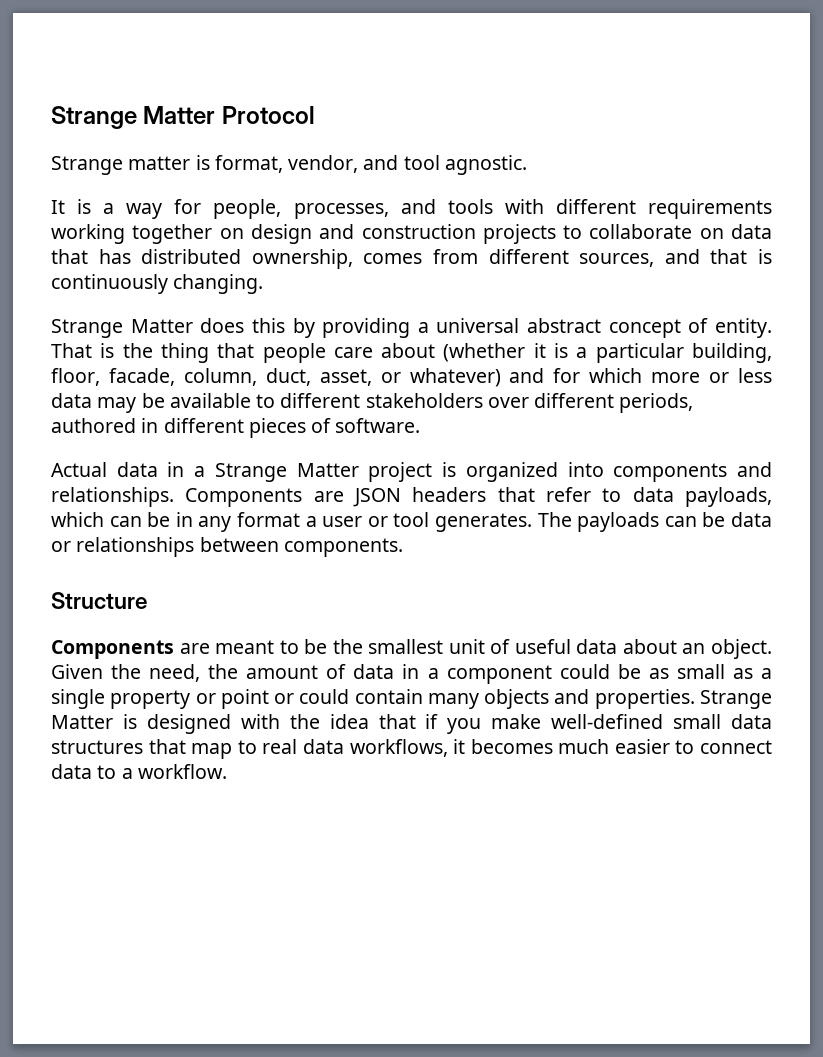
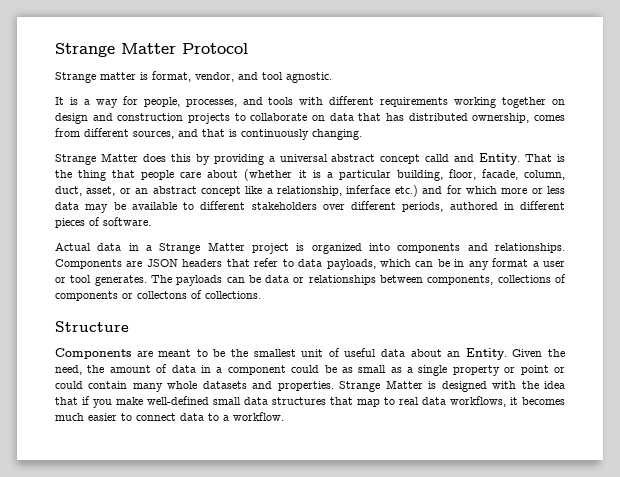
- Strange Matter does this by providing a universal abstract concept of entity.
+ Strange Matter does this by providing a universal abstract concept calld and Entity.
- That is the thing that people care about (whether it is a particular building, floor, facade, column, duct, asset, or whatever) and for which more or less data may be available to different stakeholders over different periods, authored in different pieces of software.
+ That is the thing that people care about (whether it is a particular building, floor, facade, column, duct, asset, or an abstract concept like a relationship, inferface etc.) and for which more or less data may be available to different stakeholders over different periods, authored in different pieces of software.
- The payloads can be data or relationships between components.
+ The payloads can be data or relationships between components, collections of components or collectons of collections.
- Components are meant to be the smallest unit of useful data about an object.
+ Components are meant to be the smallest unit of useful data about an Entity.
- Given the need, the amount of data in a component could be as small as a single property or point or could contain many objects and properties.
+ Given the need, the amount of data in a component could be as small as a single property or point or could contain many whole datasets and properties.

